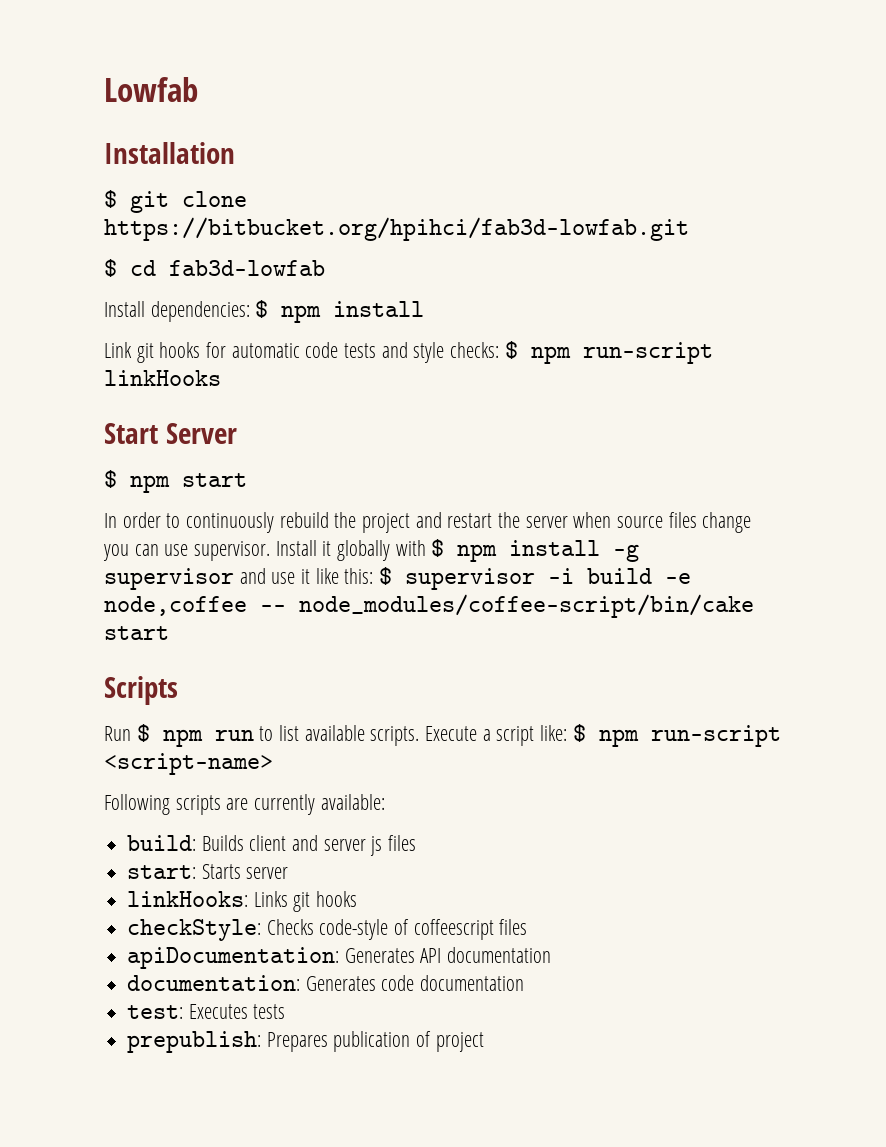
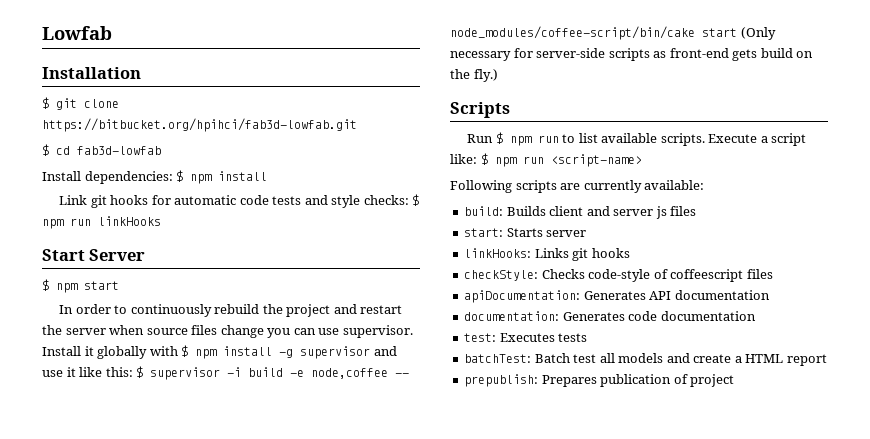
- Link git hooks for automatic code tests and style checks: $ npm run-script linkHooks
+ Link git hooks for automatic code tests and style checks: $ npm run linkHooks
- Install it globally with $ npm install -g supervisor and use it like this: $ supervisor -i build -e node,coffee -- node_modules/coffee-script/bin/cake start
+ Install it globally with $ npm install -g supervisor and use it like this: $ supervisor -i build -e node,coffee -- node_modules/coffee-script/bin/cake start (Only necessary for server-side scripts as front-end gets build on the fly.)
- Execute a script like: $ npm run-script <script-name>
+ Execute a script like: $ npm run <script-name>
+ batchTest: Batch test all models and create a HTML report

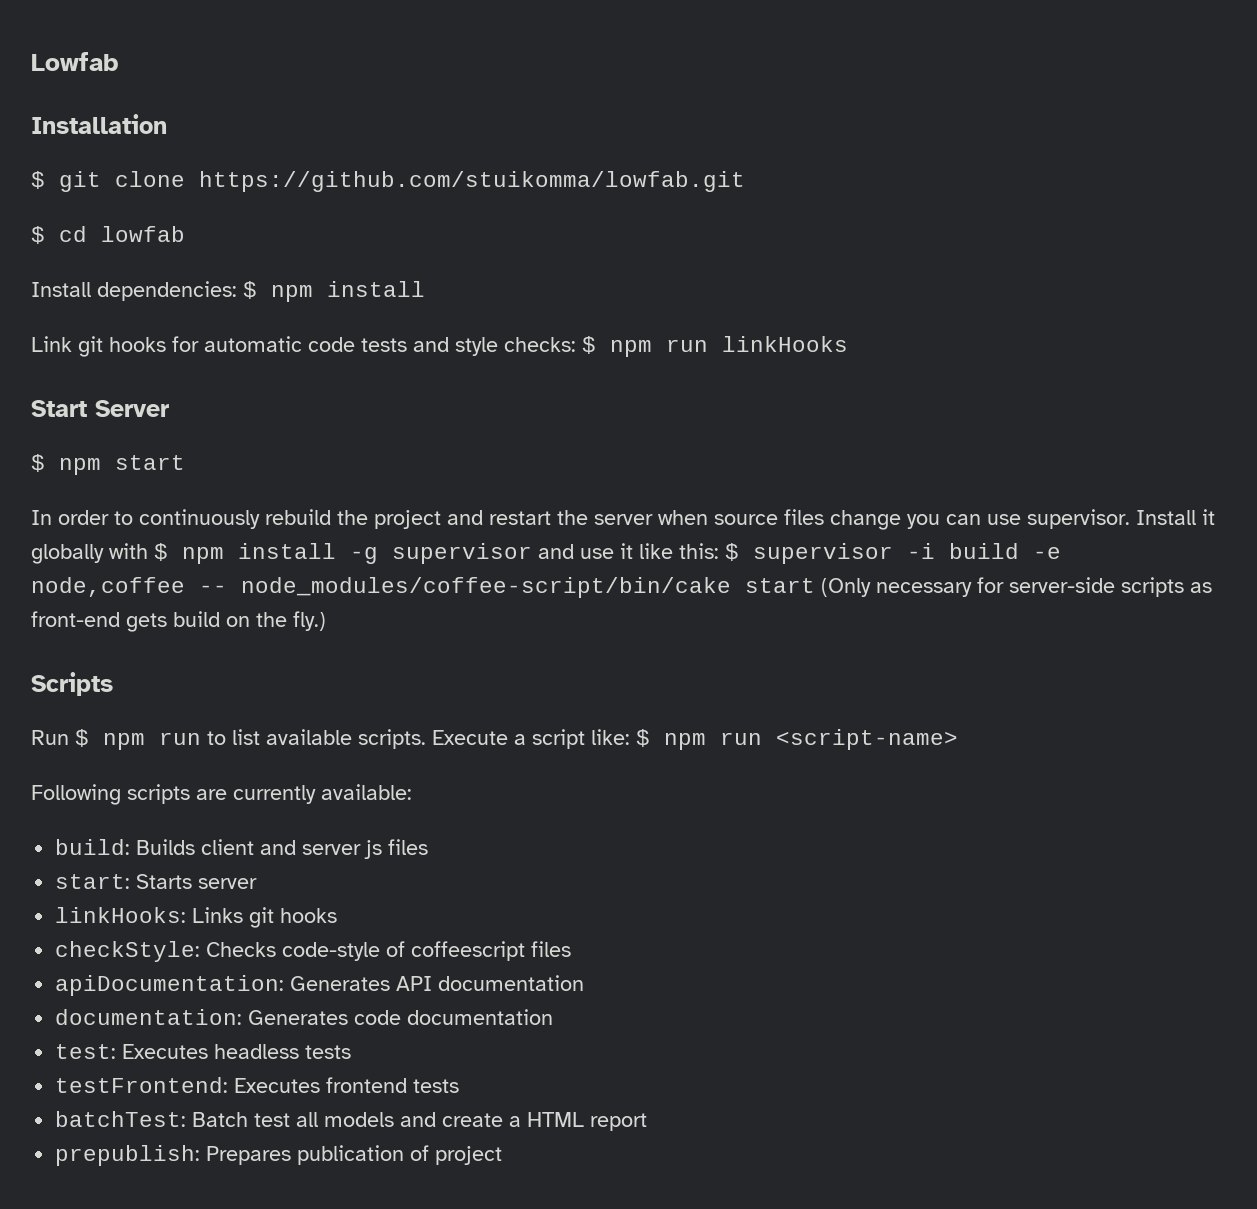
- $ git clone https://bitbucket.org/hpihci/fab3d-lowfab.git
+ $ git clone https://github.com/stuikomma/lowfab.git
- $ cd fab3d-lowfab
+ $ cd lowfab
- test: Executes tests
+ test: Executes headless tests
+ testFrontend: Executes frontend tests

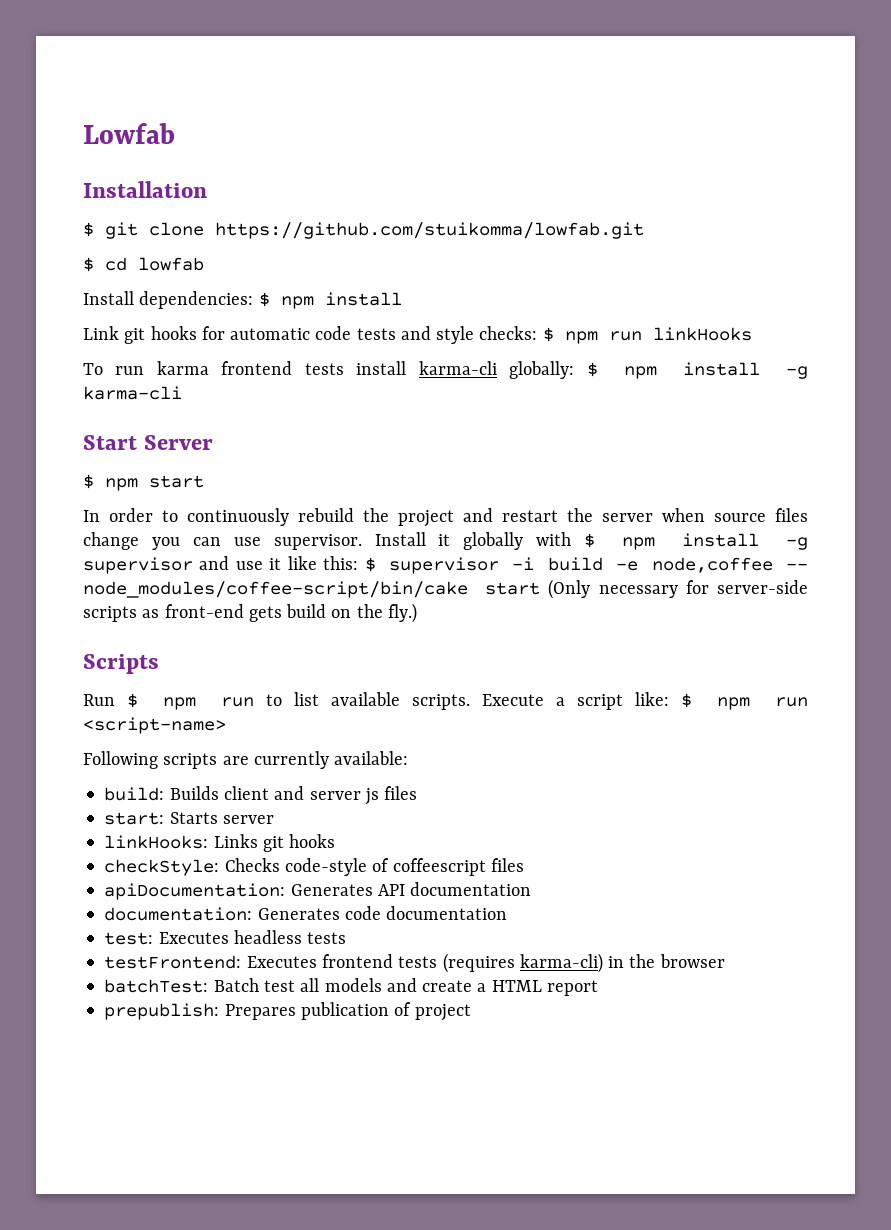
+ To run karma frontend tests install karma-cli globally: $ npm install -g karma-cli
- testFrontend: Executes frontend tests
+ testFrontend: Executes frontend tests (requires karma-cli) in the browser

